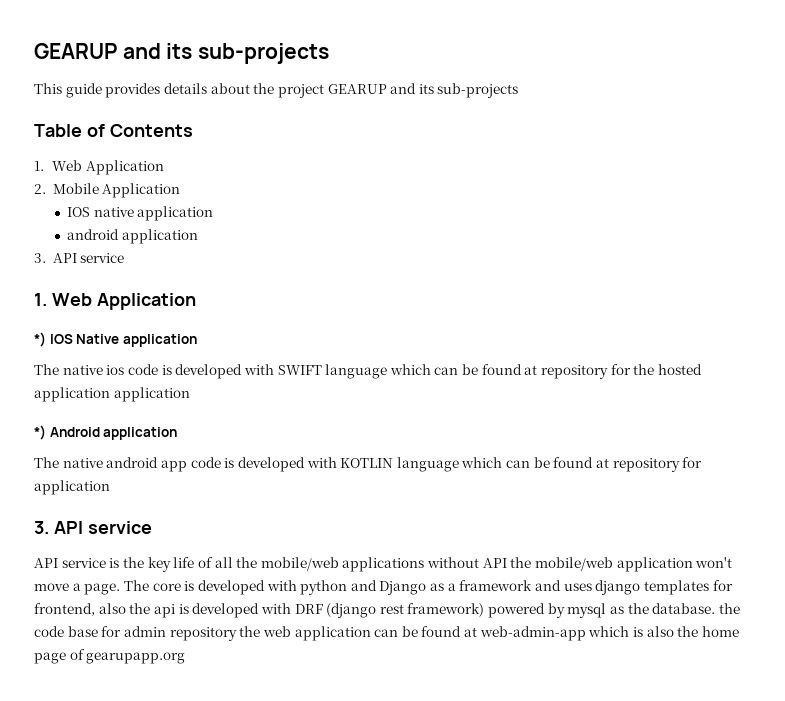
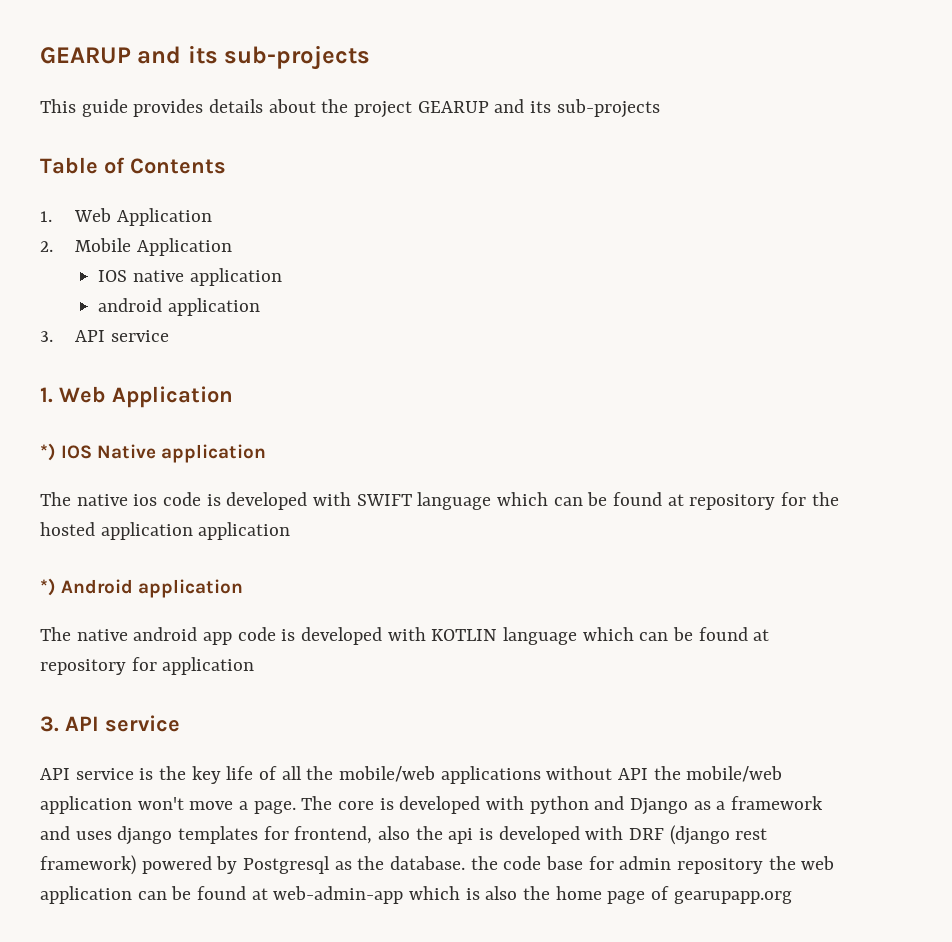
- The core is developed with python and Django as a framework and uses django templates for frontend, also the api is developed with DRF (django rest framework) powered by mysql as the database. the code base for admin repository the web application can be found at web-admin-app which is also the home page of gearupapp.org
+ The core is developed with python and Django as a framework and uses django templates for frontend, also the api is developed with DRF (django rest framework) powered by Postgresql as the database. the code base for admin repository the web application can be found at web-admin-app which is also the home page of gearupapp.org

